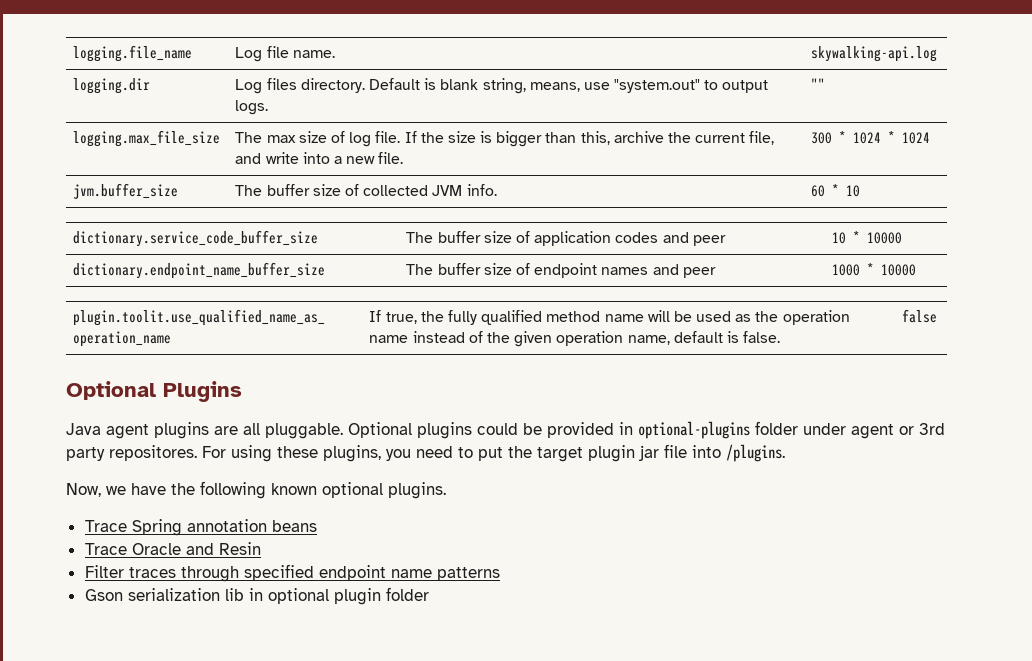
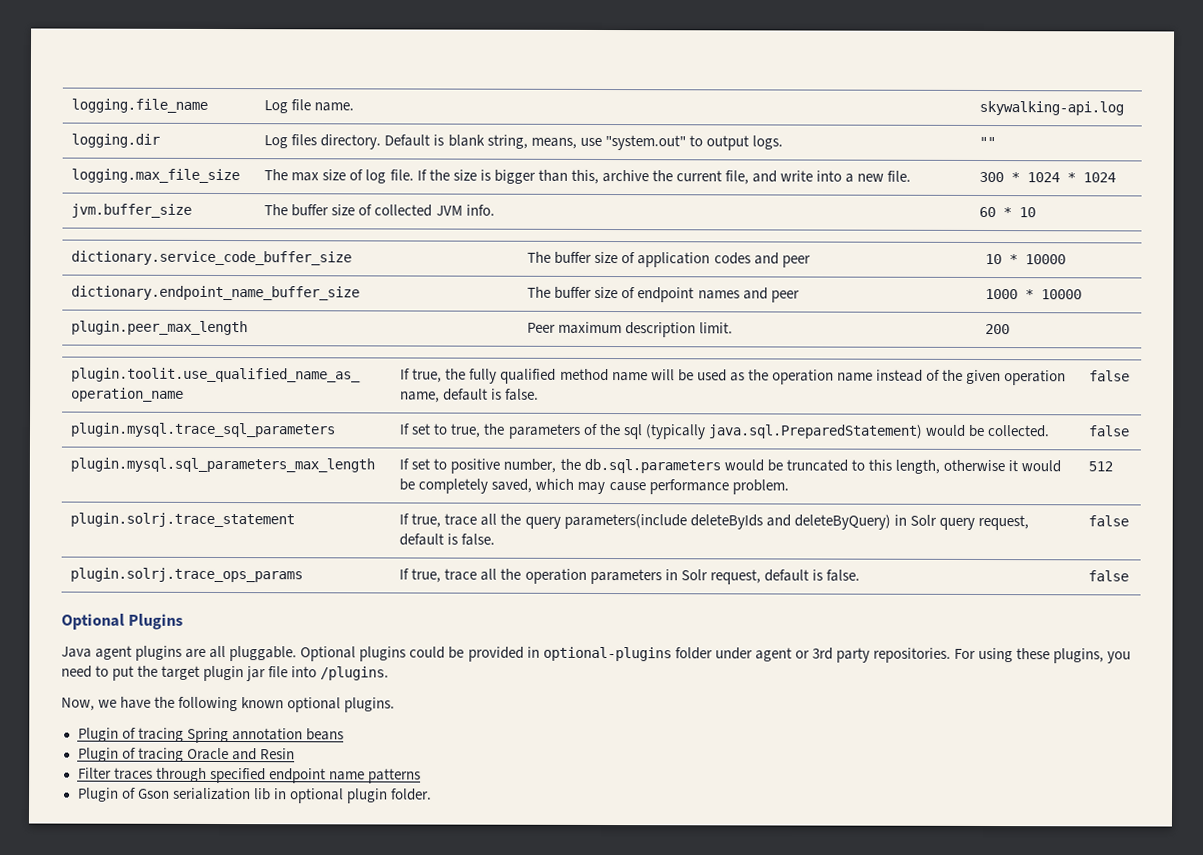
+ plugin.peer_max_length | Peer maximum description limit. | 200
+ plugin.mysql.trace_sql_parameters | If set to true, the parameters of the sql (typically java.sql.PreparedStatement) would be collected. | false
+ plugin.mysql.sql_parameters_max_length | If set to positive number, the db.sql.parameters would be truncated to this length, otherwise it would be completely saved, which may cause performance problem. | 512
+ plugin.solrj.trace_statement | If true, trace all the query parameters(include deleteByIds and deleteByQuery) in Solr query request, default is false. | false
+ plugin.solrj.trace_ops_params | If true, trace all the operation parameters in Solr request, default is false. | false
- Optional plugins could be provided in optional-plugins folder under agent or 3rd party repositores.
+ Optional plugins could be provided in optional-plugins folder under agent or 3rd party repositories.
- Trace Spring annotation beans
+ Plugin of tracing Spring annotation beans
- Trace Oracle and Resin
+ Plugin of tracing Oracle and Resin
- Gson serialization lib in optional plugin folder
+ Plugin of Gson serialization lib in optional plugin folder.

